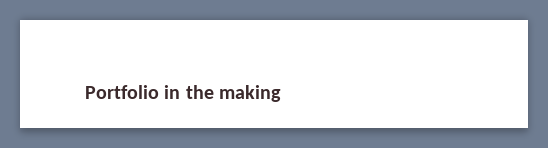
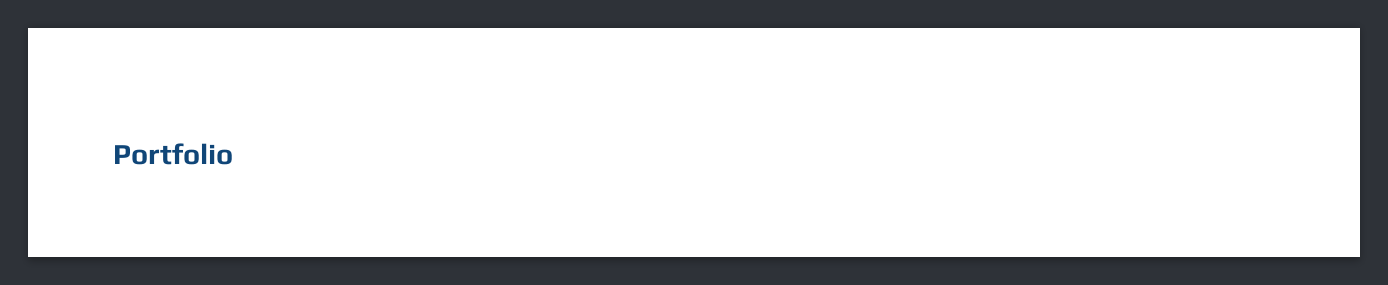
- Portfolio in the making
+ Portfolio

